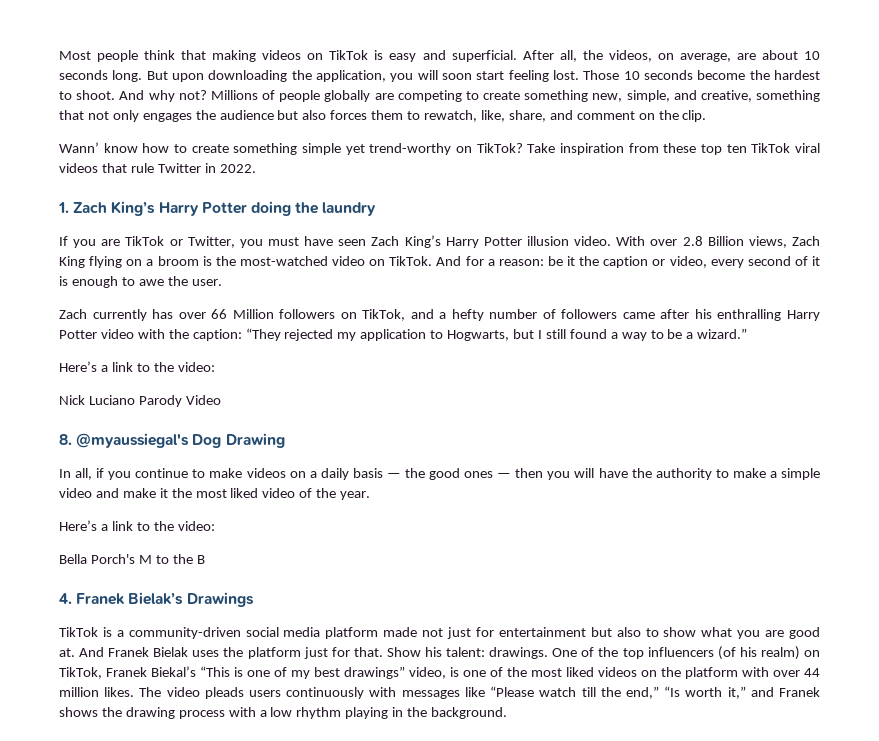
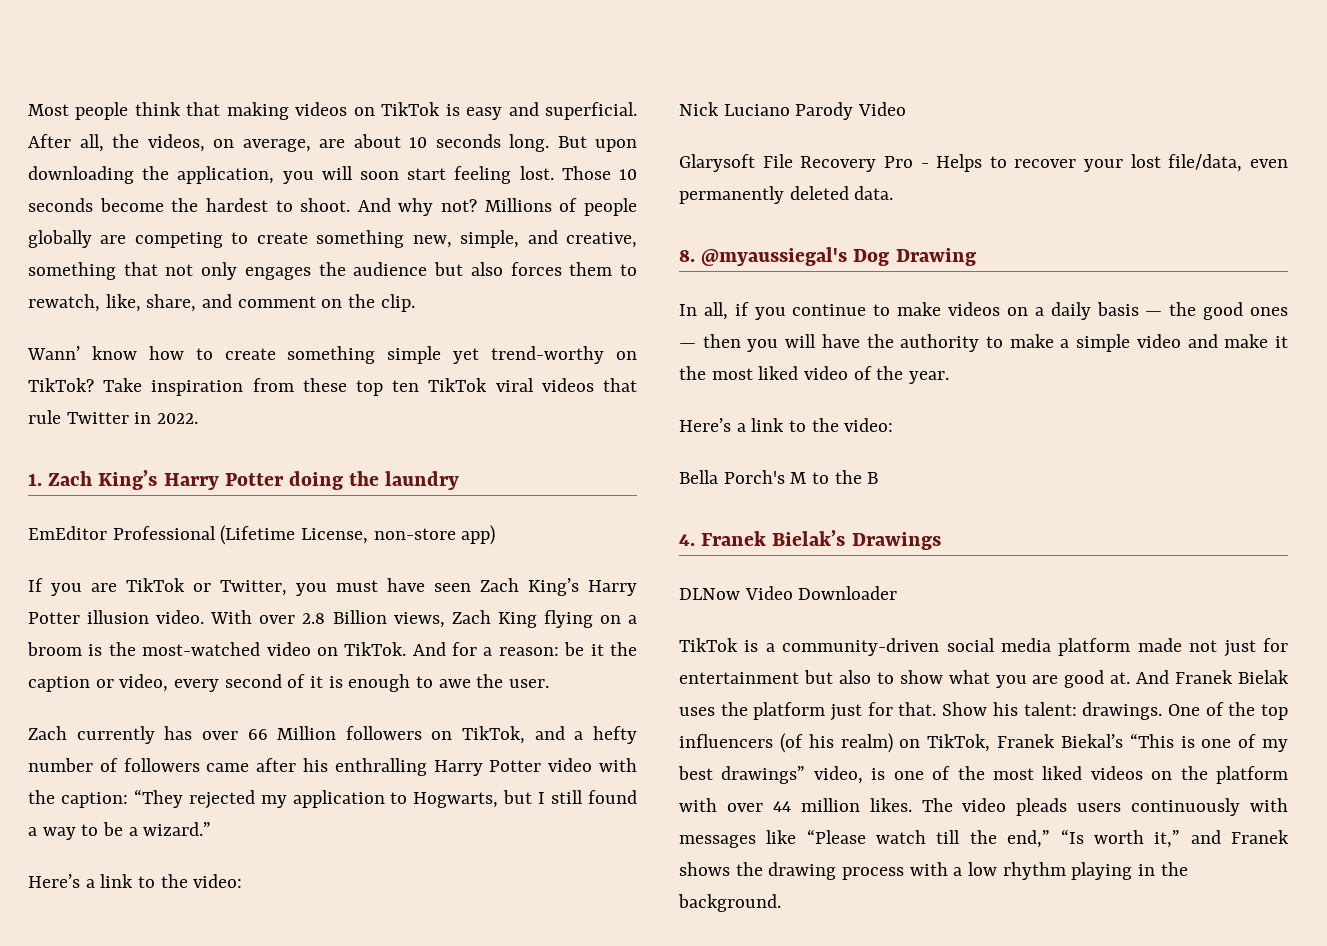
+ EmEditor Professional (Lifetime License, non-store app)
+ Glarysoft File Recovery Pro - Helps to recover your lost file/data, even permanently deleted data.
+ DLNow Video Downloader

